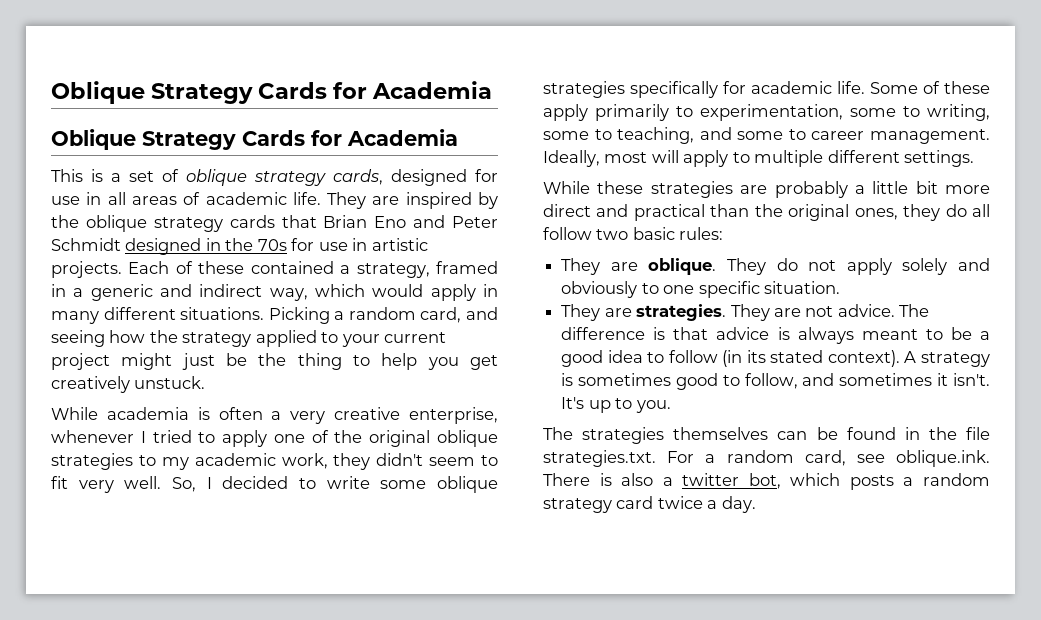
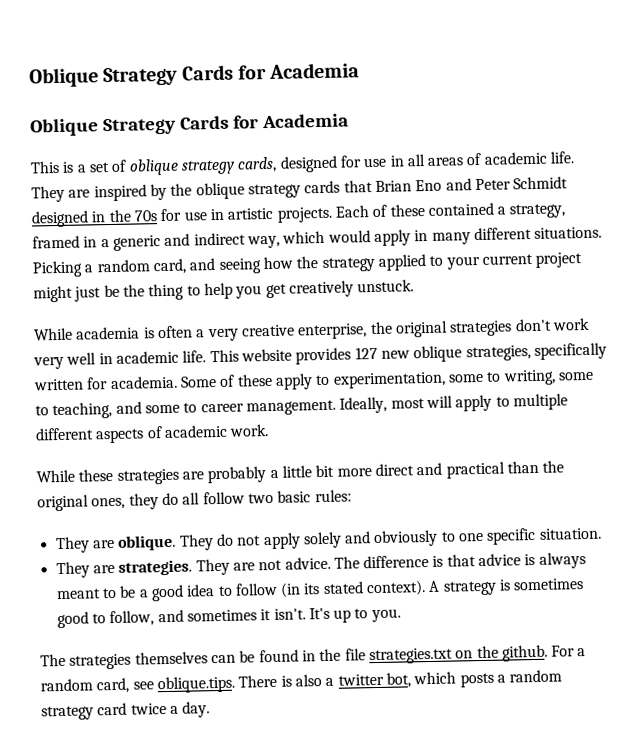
- While academia is often a very creative enterprise, whenever I tried to apply one of the original oblique strategies to my academic work, they didn't seem to fit very well. So, I decided to write some oblique strategies specifically for academic life.
+ While academia is often a very creative enterprise, the original strategies don't work very well in academic life. This website provides 127 new oblique strategies, specifically written for academia.
- Some of these apply primarily to experimentation, some to writing, some to teaching, and some to career management.
+ Some of these apply to experimentation, some to writing, some to teaching, and some to career management.
- Ideally, most will apply to multiple different settings.
+ Ideally, most will apply to multiple different aspects of academic work.
- The strategies themselves can be found in the file strategies.txt. For a random card, see oblique.ink. There is also a twitter bot, which posts a random strategy card twice a day.
+ The strategies themselves can be found in the file strategies.txt on the github. For a random card, see oblique.tips. There is also a twitter bot, which posts a random strategy card twice a day.

